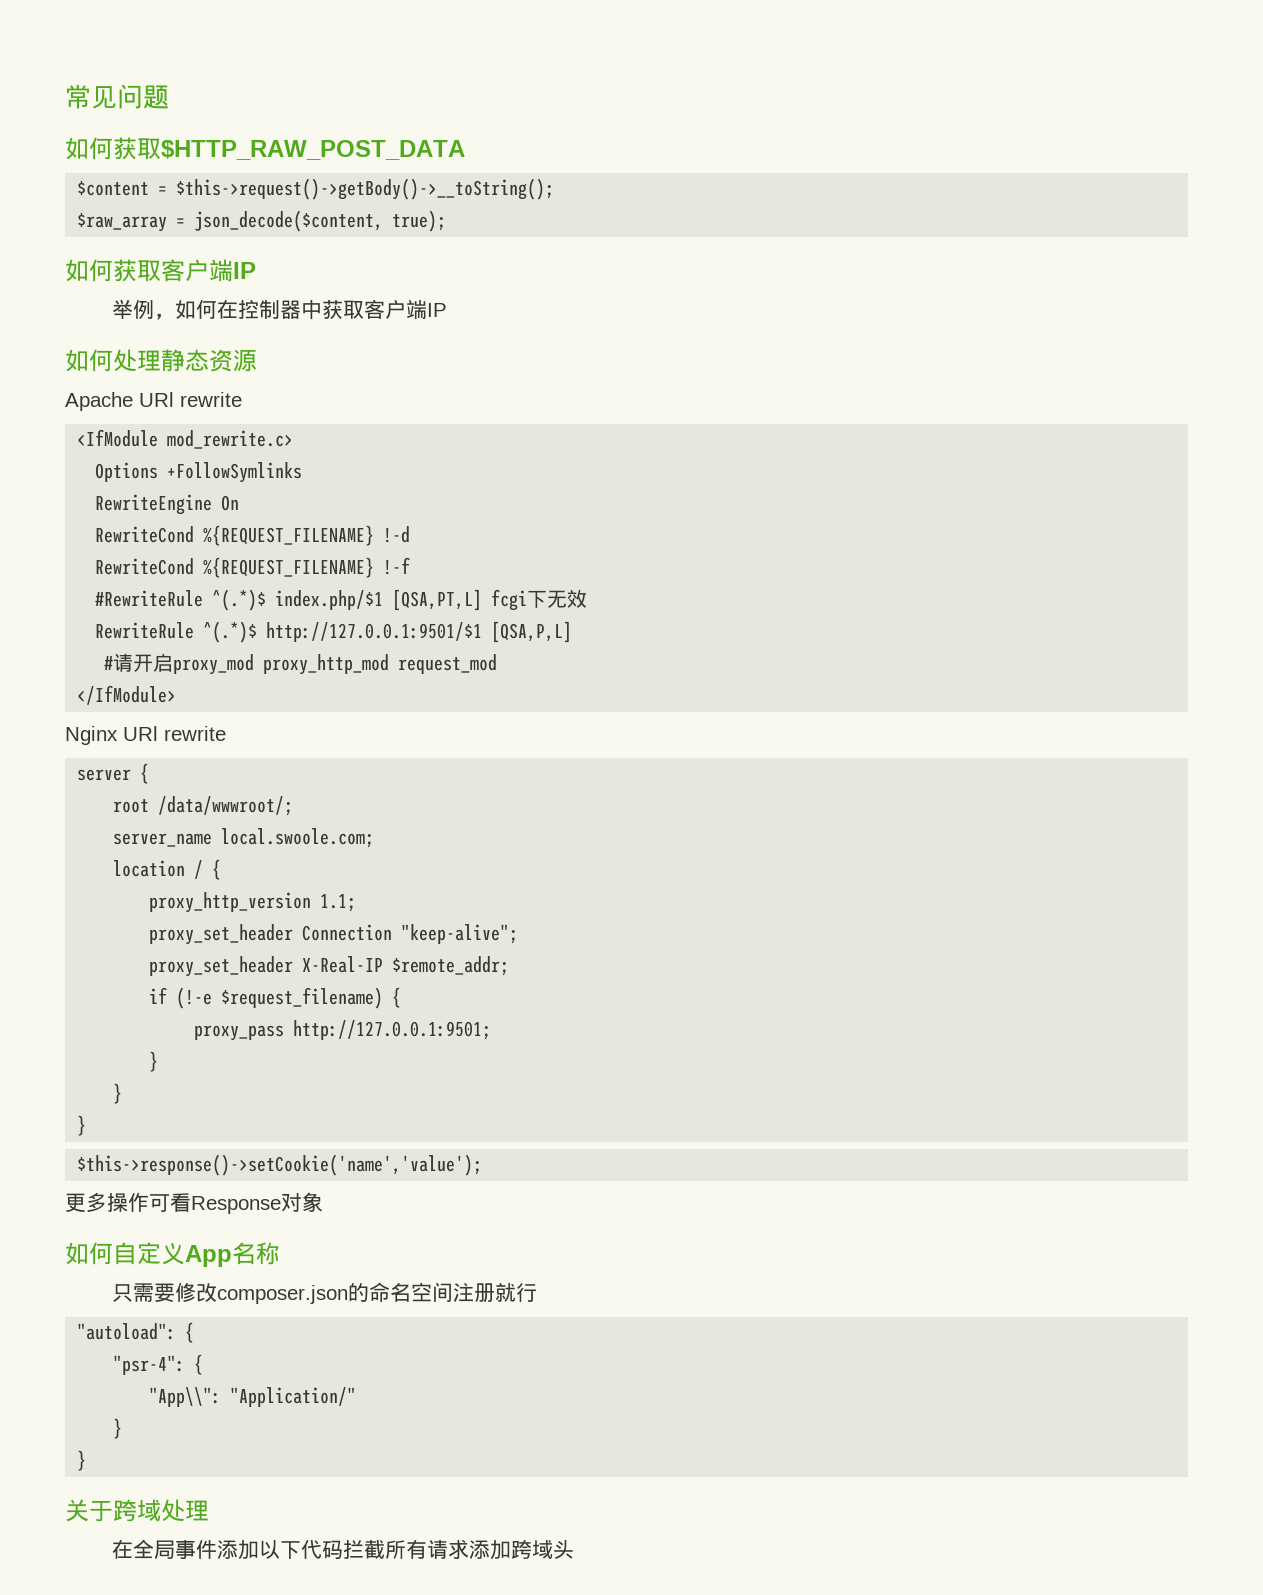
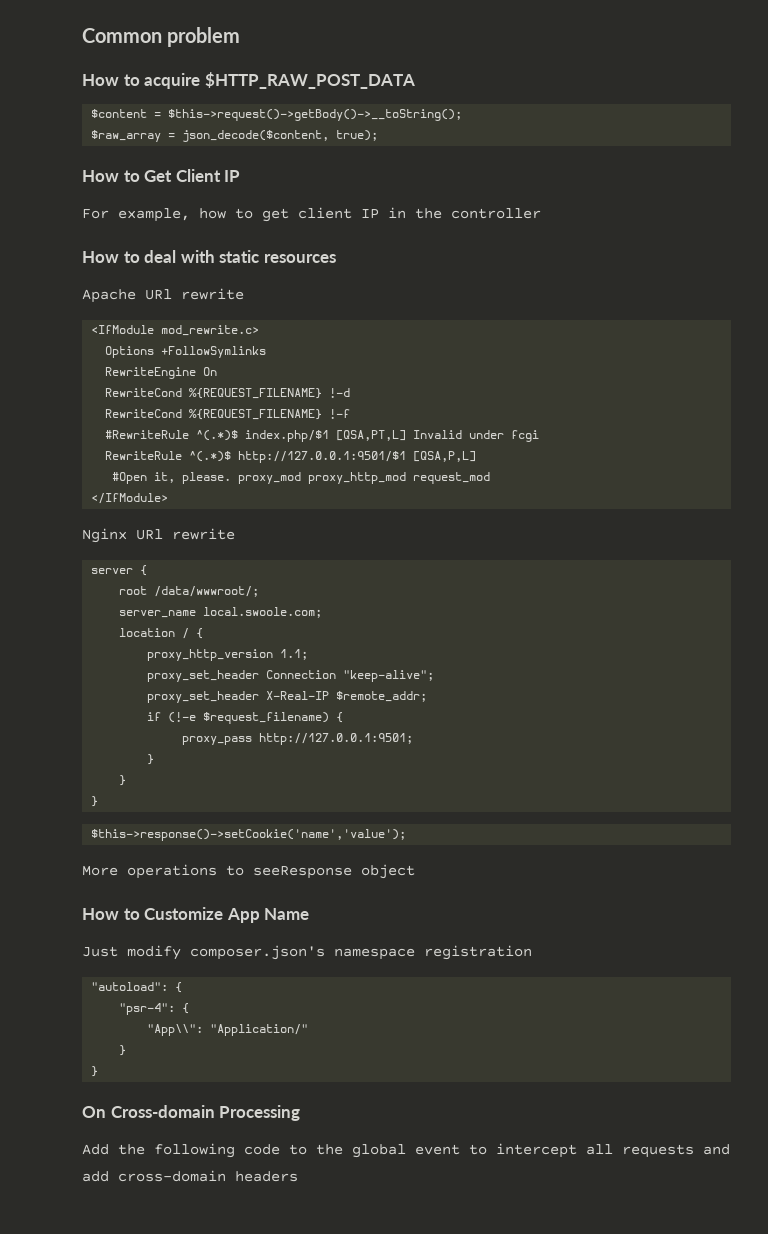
- 常见问题
- 如何获取$HTTP_RAW_POST_DATA
+ Common problem
+ How to acquire $HTTP_RAW_POST_DATA
- 如何获取客户端IP
- 举例，如何在控制器中获取客户端IP
- 如何处理静态资源
+ How to Get Client IP
+ For example, how to get client IP in the controller
+ How to deal with static resources
- #RewriteRule ^(.*)$ index.php/$1 [QSA,PT,L] fcgi下无效
+ #RewriteRule ^(.*)$ index.php/$1 [QSA,PT,L] Invalid under fcgi
- #请开启proxy_mod proxy_http_mod request_mod
+ #Open it, please. proxy_mod proxy_http_mod request_mod
- 更多操作可看Response对象
- 如何自定义App名称
- 只需要修改composer.json的命名空间注册就行
+ More operations to seeResponse object
+ How to Customize App Name
+ Just modify composer.json's namespace registration
- 关于跨域处理
- 在全局事件添加以下代码拦截所有请求添加跨域头
+ On Cross-domain Processing
+ Add the following code to the global event to intercept all requests and add cross-domain headers

